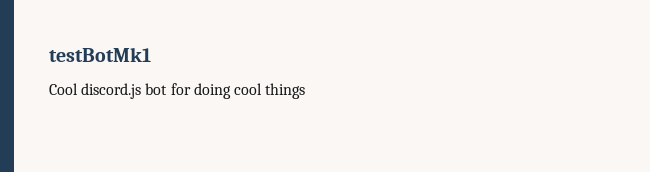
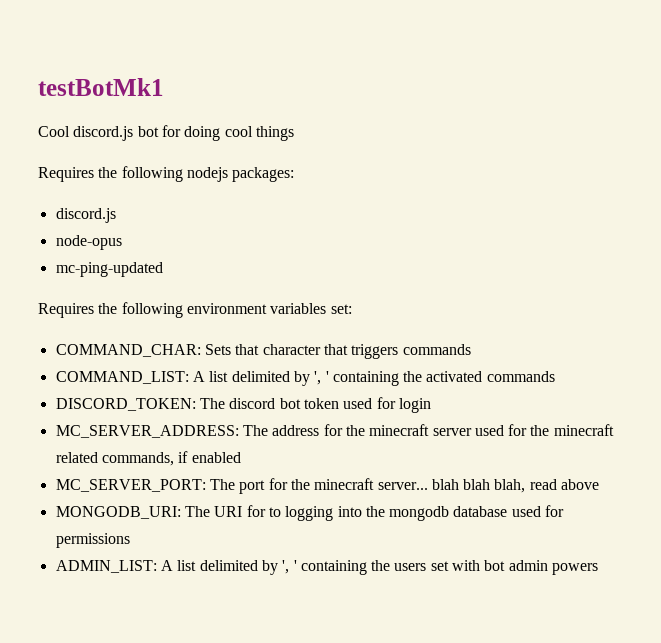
+ Requires the following nodejs packages:
+ discord.js
+ node-opus
+ mc-ping-updated
+ Requires the following environment variables set:
+ COMMAND_CHAR: Sets that character that triggers commands
+ COMMAND_LIST: A list delimited by ', ' containing the activated commands
+ DISCORD_TOKEN: The discord bot token used for login
+ MC_SERVER_ADDRESS: The address for the minecraft server used for the minecraft related commands, if enabled
+ MC_SERVER_PORT: The port for the minecraft server... blah blah blah, read above
+ MONGODB_URI: The URI for to logging into the mongodb database used for permissions
+ ADMIN_LIST: A list delimited by ', ' containing the users set with bot admin powers

